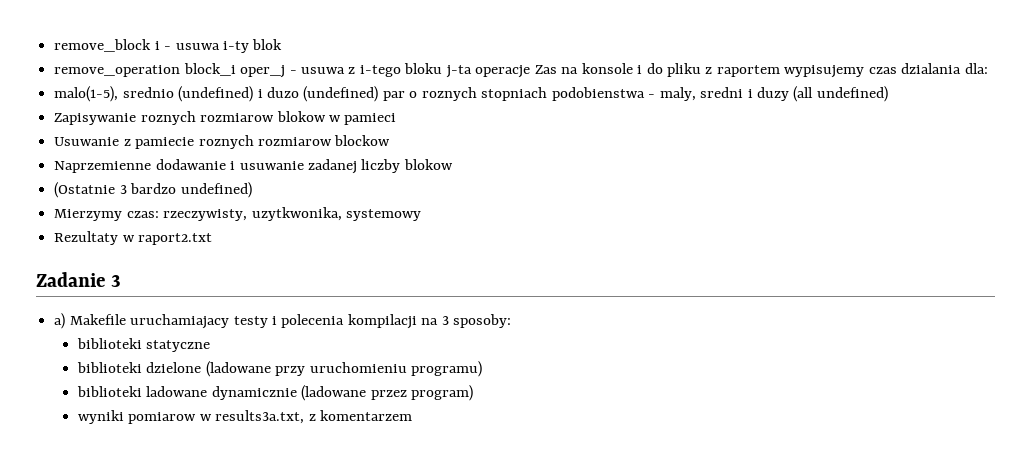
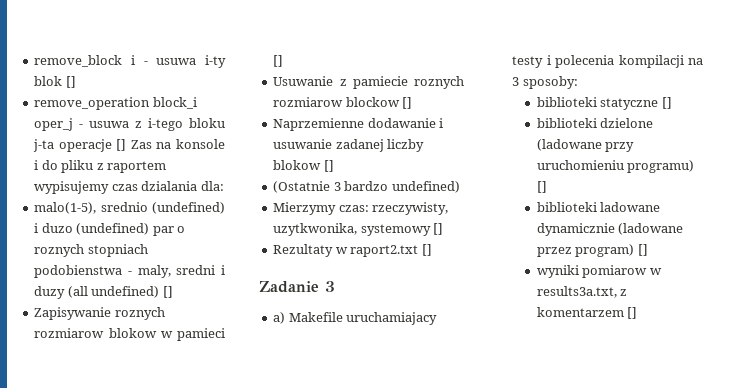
- remove_block i - usuwa i-ty blok
+ remove_block i - usuwa i-ty blok []
- remove_operation block_i oper_j - usuwa z i-tego bloku j-ta operacje Zas na konsole i do pliku z raportem wypisujemy czas dzialania dla:
+ remove_operation block_i oper_j - usuwa z i-tego bloku j-ta operacje [] Zas na konsole i do pliku z raportem wypisujemy czas dzialania dla:
- malo(1-5), srednio (undefined) i duzo (undefined) par o roznych stopniach podobienstwa - maly, sredni i duzy (all undefined)
+ malo(1-5), srednio (undefined) i duzo (undefined) par o roznych stopniach podobienstwa - maly, sredni i duzy (all undefined) []
- Zapisywanie roznych rozmiarow blokow w pamieci
+ Zapisywanie roznych rozmiarow blokow w pamieci []
- Usuwanie z pamiecie roznych rozmiarow blockow
+ Usuwanie z pamiecie roznych rozmiarow blockow []
- Naprzemienne dodawanie i usuwanie zadanej liczby blokow
+ Naprzemienne dodawanie i usuwanie zadanej liczby blokow []
- Mierzymy czas: rzeczywisty, uzytkwonika, systemowy
+ Mierzymy czas: rzeczywisty, uzytkwonika, systemowy []
- Rezultaty w raport2.txt
+ Rezultaty w raport2.txt []
- biblioteki statyczne
+ biblioteki statyczne []
- biblioteki dzielone (ladowane przy uruchomieniu programu)
+ biblioteki dzielone (ladowane przy uruchomieniu programu) []
- biblioteki ladowane dynamicznie (ladowane przez program)
+ biblioteki ladowane dynamicznie (ladowane przez program) []
- wyniki pomiarow w results3a.txt, z komentarzem
+ wyniki pomiarow w results3a.txt, z komentarzem []

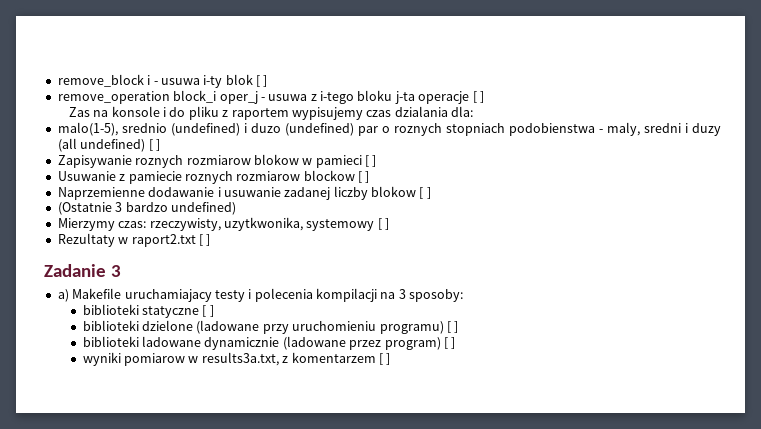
- remove_block i - usuwa i-ty blok []
+ remove_block i - usuwa i-ty blok [ ]
- remove_operation block_i oper_j - usuwa z i-tego bloku j-ta operacje [] Zas na konsole i do pliku z raportem wypisujemy czas dzialania dla:
+ remove_operation block_i oper_j - usuwa z i-tego bloku j-ta operacje [ ]
+ Zas na konsole i do pliku z raportem wypisujemy czas dzialania dla:
- malo(1-5), srednio (undefined) i duzo (undefined) par o roznych stopniach podobienstwa - maly, sredni i duzy (all undefined) []
+ malo(1-5), srednio (undefined) i duzo (undefined) par o roznych stopniach podobienstwa - maly, sredni i duzy (all undefined) [ ]
- Zapisywanie roznych rozmiarow blokow w pamieci []
+ Zapisywanie roznych rozmiarow blokow w pamieci [ ]
- Usuwanie z pamiecie roznych rozmiarow blockow []
+ Usuwanie z pamiecie roznych rozmiarow blockow [ ]
- Naprzemienne dodawanie i usuwanie zadanej liczby blokow []
+ Naprzemienne dodawanie i usuwanie zadanej liczby blokow [ ]
- Mierzymy czas: rzeczywisty, uzytkwonika, systemowy []
+ Mierzymy czas: rzeczywisty, uzytkwonika, systemowy [ ]
- Rezultaty w raport2.txt []
+ Rezultaty w raport2.txt [ ]
- biblioteki statyczne []
+ biblioteki statyczne [ ]
- biblioteki dzielone (ladowane przy uruchomieniu programu) []
+ biblioteki dzielone (ladowane przy uruchomieniu programu) [ ]
- biblioteki ladowane dynamicznie (ladowane przez program) []
+ biblioteki ladowane dynamicznie (ladowane przez program) [ ]
- wyniki pomiarow w results3a.txt, z komentarzem []
+ wyniki pomiarow w results3a.txt, z komentarzem [ ]

